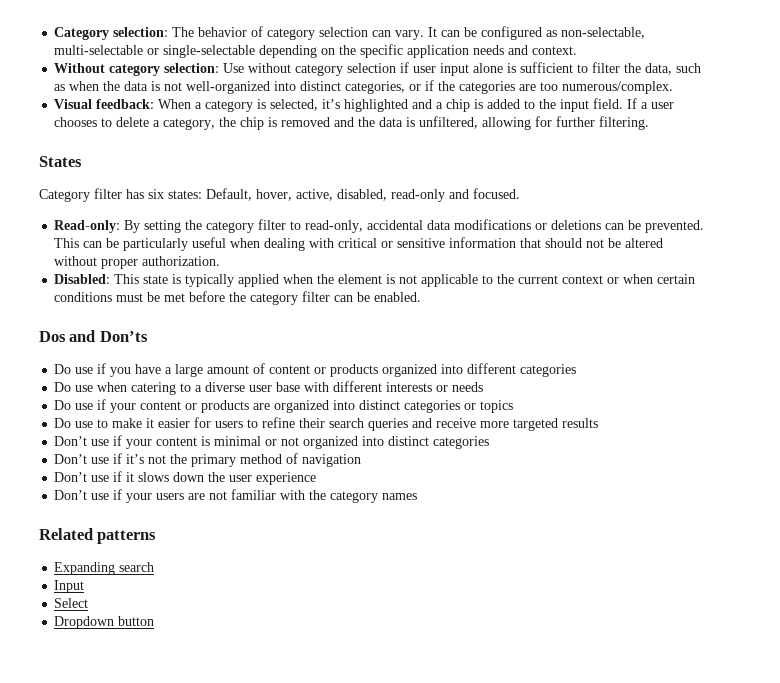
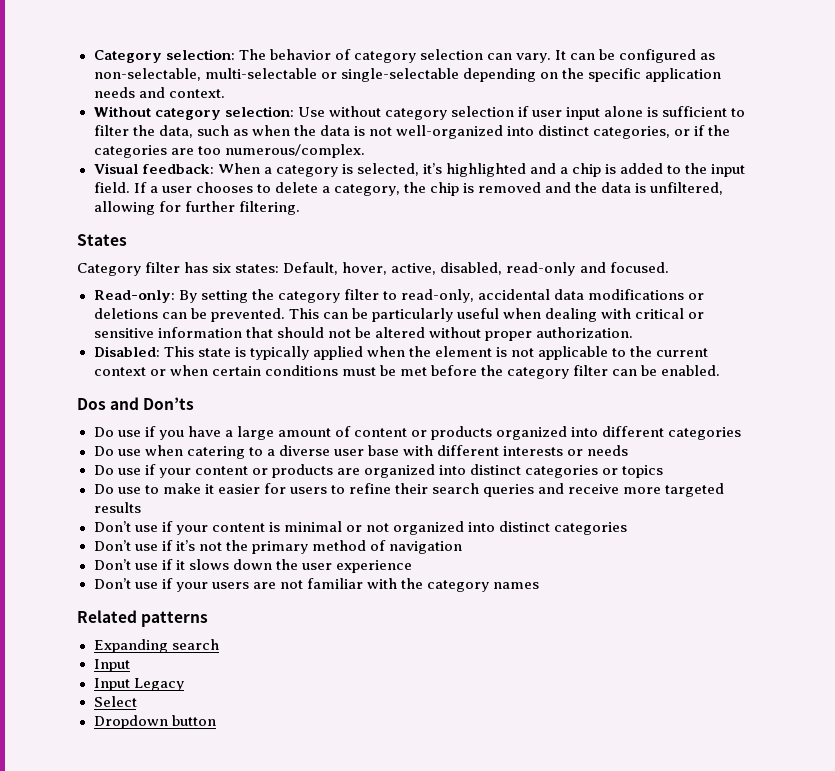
+ Input Legacy

